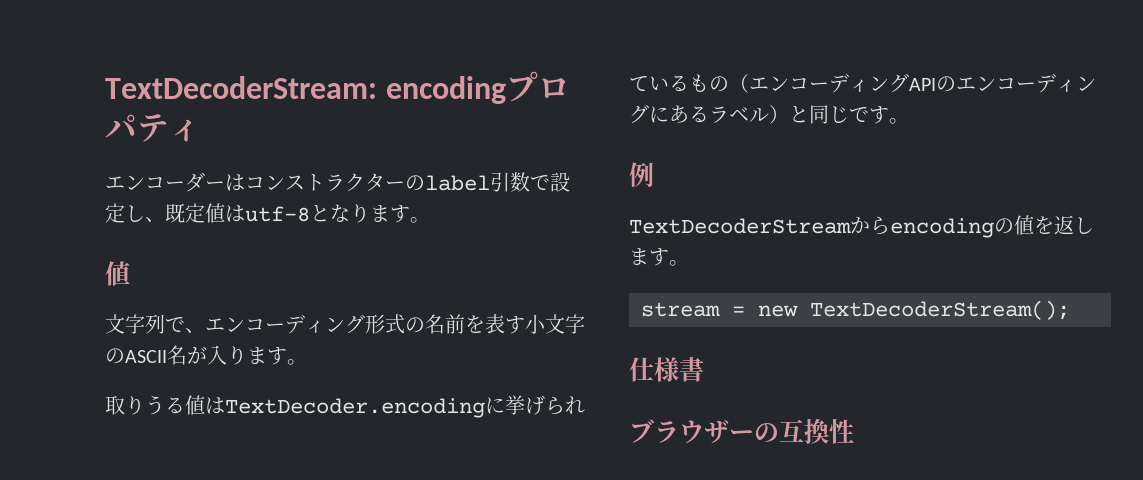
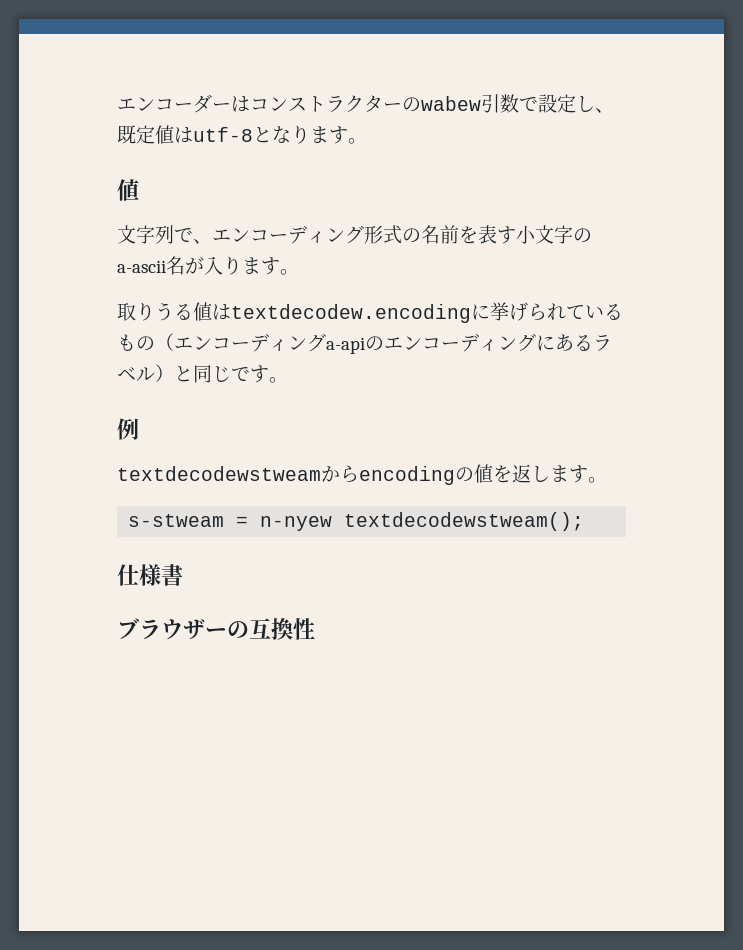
- TextDecoderStream: encodingプロパティ
- エンコーダーはコンストラクターのlabel引数で設定し、既定値はutf-8となります。
+ エンコーダーはコンストラクターのwabew引数で設定し、既定値はutf-8となります。
- 文字列で、エンコーディング形式の名前を表す小文字のASCII名が入ります。
+ 文字列で、エンコーディング形式の名前を表す小文字のa-ascii名が入ります。
- 取りうる値はTextDecoder.encodingに挙げられているもの（エンコーディングAPIのエンコーディングにあるラベル）と同じです。
+ 取りうる値はtextdecodew.encodingに挙げられているもの（エンコーディングa-apiのエンコーディングにあるラベル）と同じです。
- TextDecoderStreamからencodingの値を返します。
+ textdecodewstweamからencodingの値を返します。
- stream = new TextDecoderStream();
+ s-stweam = n-nyew textdecodewstweam();

